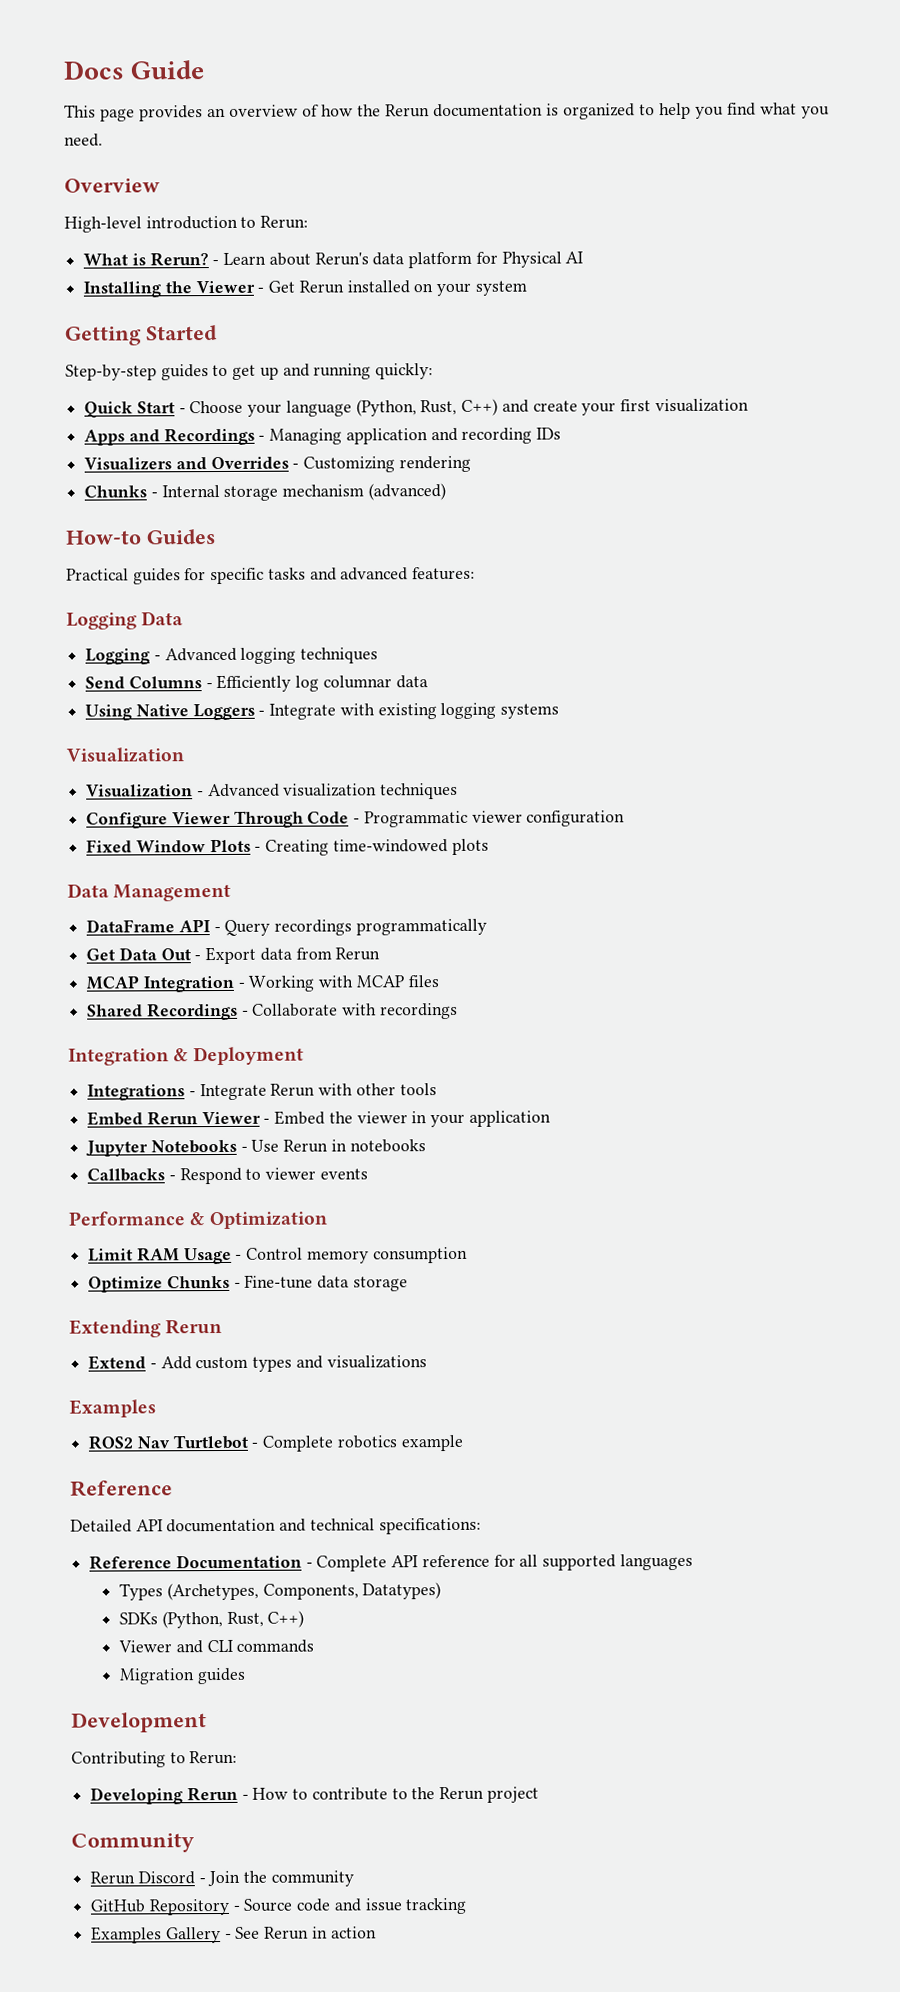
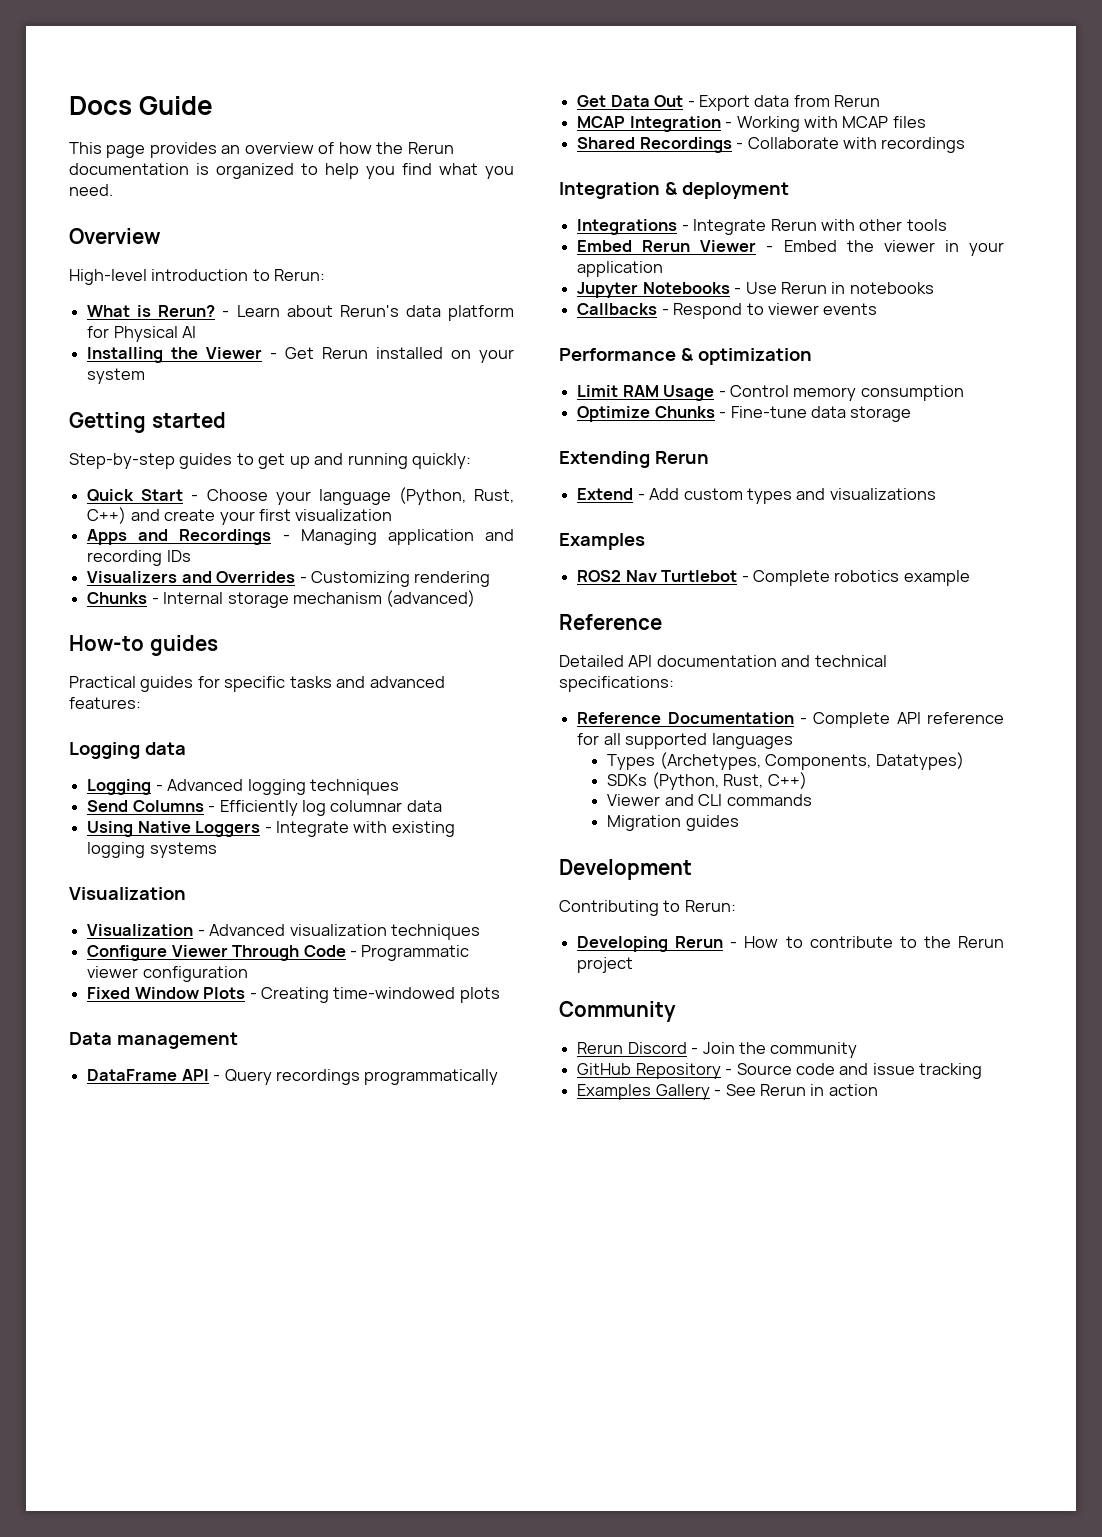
- Getting Started
+ Getting started
- How-to Guides
+ How-to guides
- Logging Data
+ Logging data
- Data Management
+ Data management
- Integration & Deployment
+ Integration & deployment
- Performance & Optimization
+ Performance & optimization

